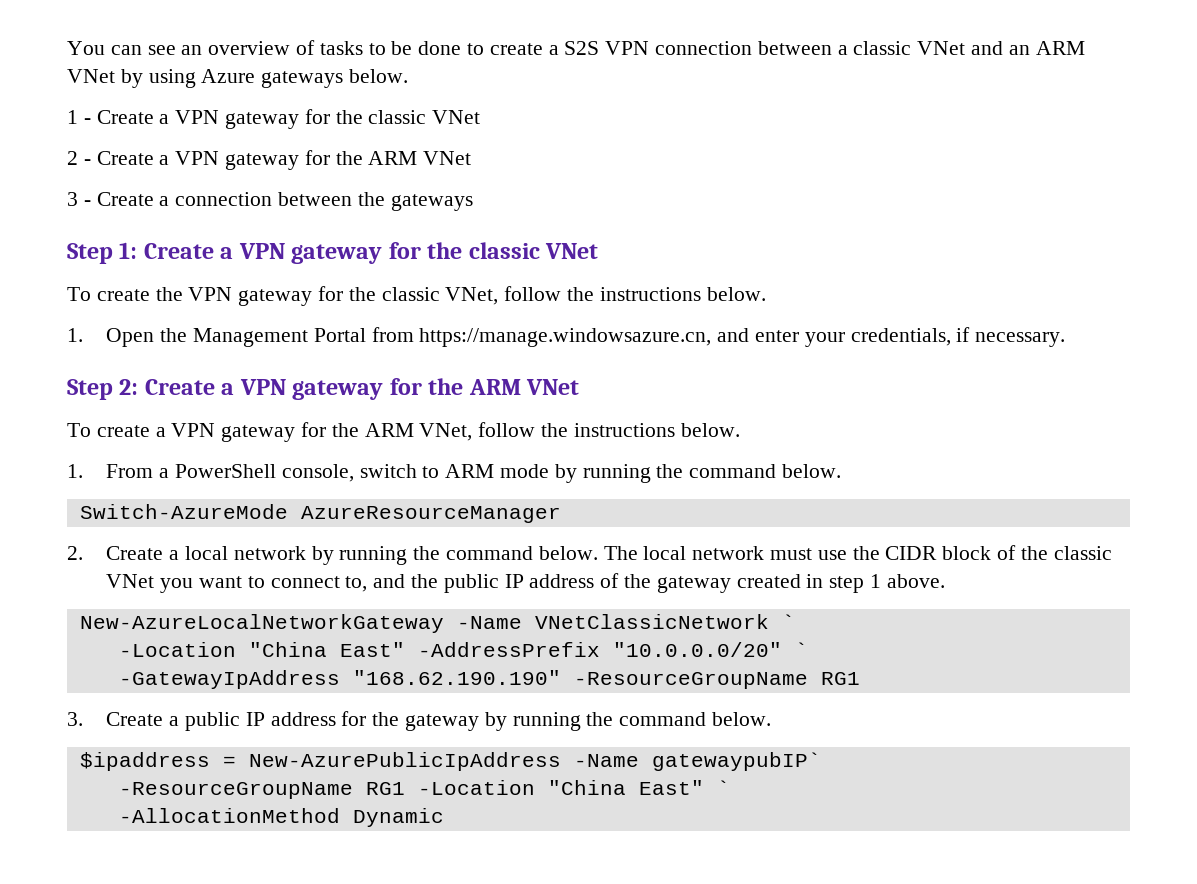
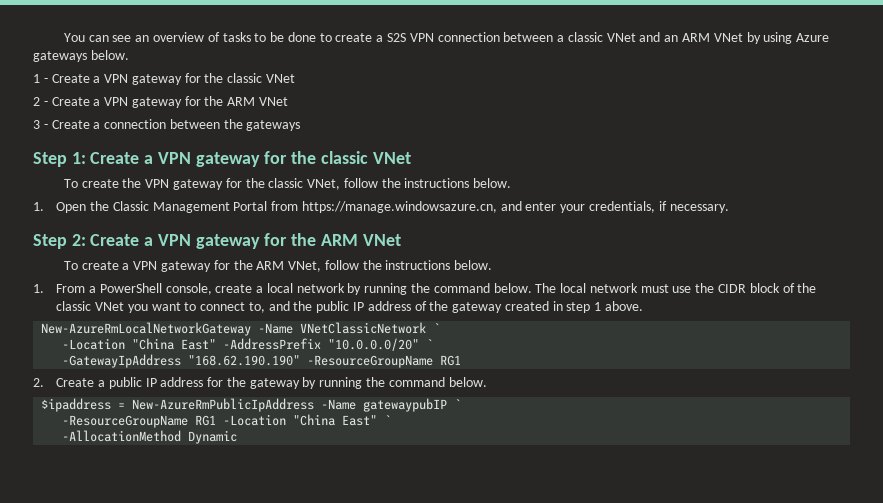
- 1. Open the Management Portal from https://manage.windowsazure.cn, and enter your credentials, if necessary.
+ 1. Open the Classic Management Portal from https://manage.windowsazure.cn, and enter your credentials, if necessary.
- 1. From a PowerShell console, switch to ARM mode by running the command below.
- Switch-AzureMode AzureResourceManager
- 2. Create a local network by running the command below.
+ 1. From a PowerShell console, create a local network by running the command below.
- New-AzureLocalNetworkGateway -Name VNetClassicNetwork `
+ New-AzureRmLocalNetworkGateway -Name VNetClassicNetwork `
- 3. Create a public IP address for the gateway by running the command below.
+ 2. Create a public IP address for the gateway by running the command below.
- $ipaddress = New-AzurePublicIpAddress -Name gatewaypubIP`
+ $ipaddress = New-AzureRmPublicIpAddress -Name gatewaypubIP `

